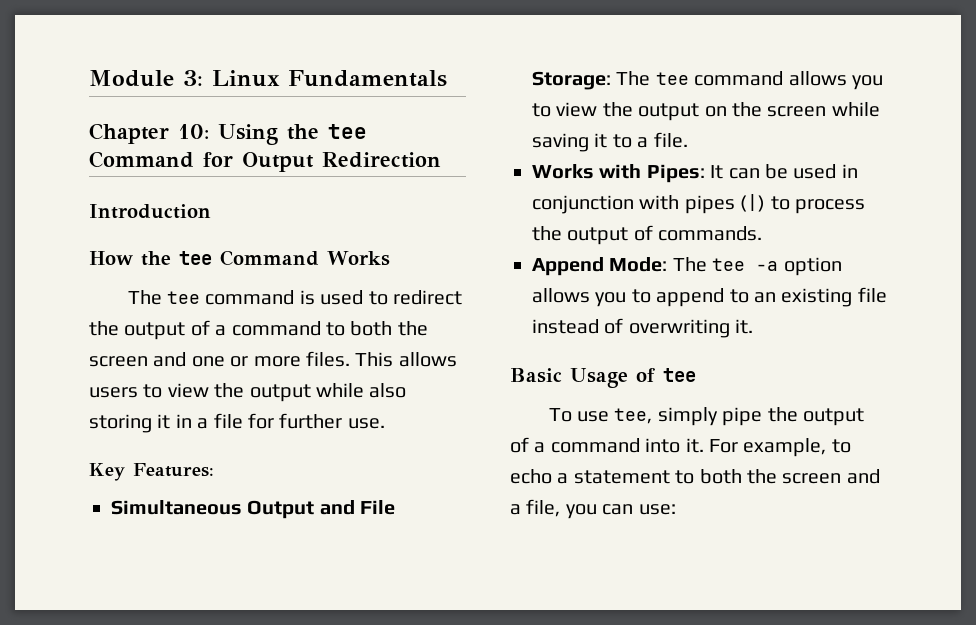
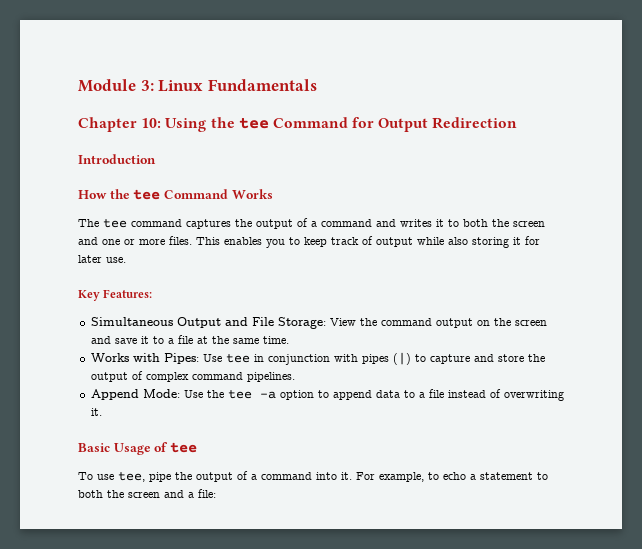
- The tee command is used to redirect the output of a command to both the screen and one or more files.
+ The tee command captures the output of a command and writes it to both the screen and one or more files.
- This allows users to view the output while also storing it in a file for further use.
+ This enables you to keep track of output while also storing it for later use.
- Simultaneous Output and File Storage: The tee command allows you to view the output on the screen while saving it to a file.
+ Simultaneous Output and File Storage: View the command output on the screen and save it to a file at the same time.
- Works with Pipes: It can be used in conjunction with pipes (|) to process the output of commands.
+ Works with Pipes: Use tee in conjunction with pipes (|) to capture and store the output of complex command pipelines.
- Append Mode: The tee -a option allows you to append to an existing file instead of overwriting it.
+ Append Mode: Use the tee -a option to append data to a file instead of overwriting it.
- To use tee, simply pipe the output of a command into it.
+ To use tee, pipe the output of a command into it.
- For example, to echo a statement to both the screen and a file, you can use:
+ For example, to echo a statement to both the screen and a file:

